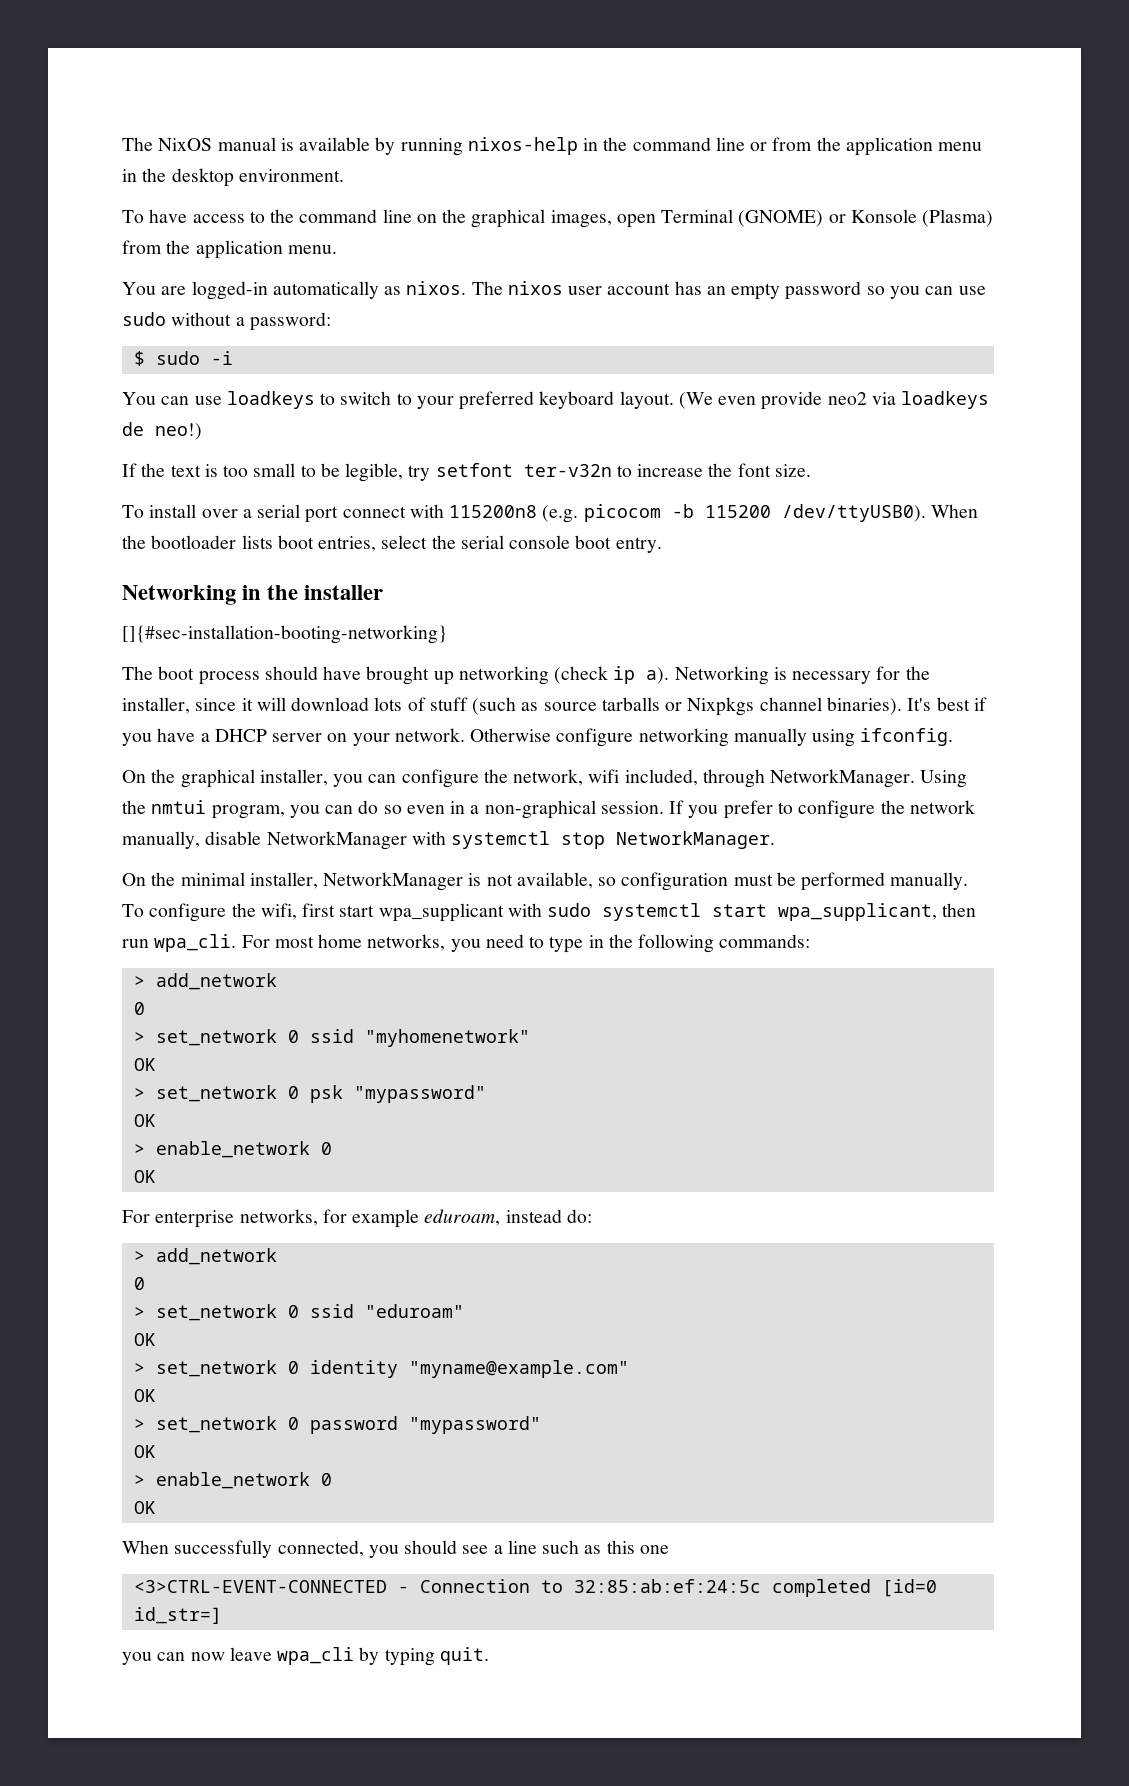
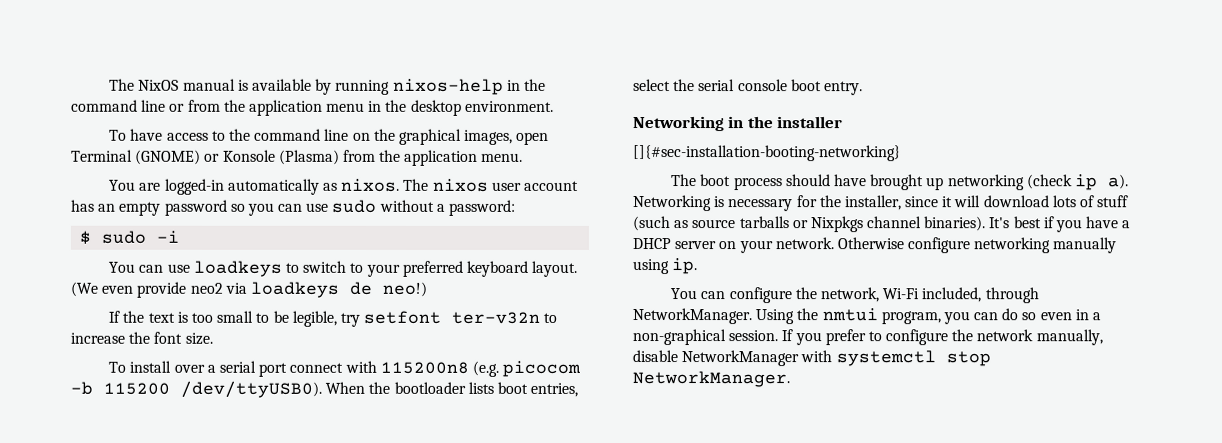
- Otherwise configure networking manually using ifconfig.
- On the graphical installer, you can configure the network, wifi included, through NetworkManager.
+ Otherwise configure networking manually using ip.
+ You can configure the network, Wi-Fi included, through NetworkManager.
- On the minimal installer, NetworkManager is not available, so configuration must be performed manually. To configure the wifi, first start wpa_supplicant with sudo systemctl start wpa_supplicant, then run wpa_cli. For most home networks, you need to type in the following commands:
- > add_network
- 0
- > set_network 0 ssid "myhomenetwork"
- OK
- > set_network 0 psk "mypassword"
- OK
- > enable_network 0
- OK
- For enterprise networks, for example eduroam, instead do:
- > add_network
- 0
- > set_network 0 ssid "eduroam"
- OK
- > set_network 0 identity "myname@example.com"
- OK
- > set_network 0 password "mypassword"
- OK
- > enable_network 0
- OK
- When successfully connected, you should see a line such as this one
- <3>CTRL-EVENT-CONNECTED - Connection to 32:85:ab:ef:24:5c completed [id=0 id_str=]
- you can now leave wpa_cli by typing quit.

